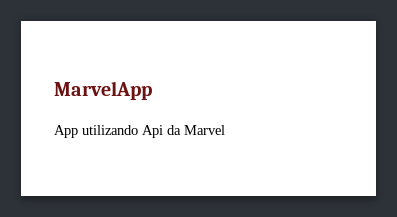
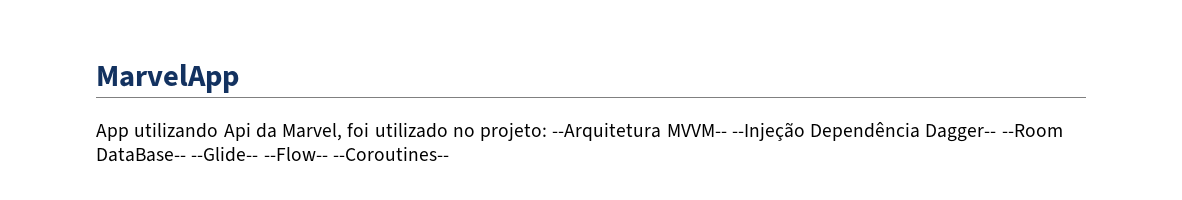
- App utilizando Api da Marvel
+ App utilizando Api da Marvel, foi utilizado no projeto: --Arquitetura MVVM-- --Injeção Dependência Dagger-- --Room DataBase-- --Glide-- --Flow-- --Coroutines--

